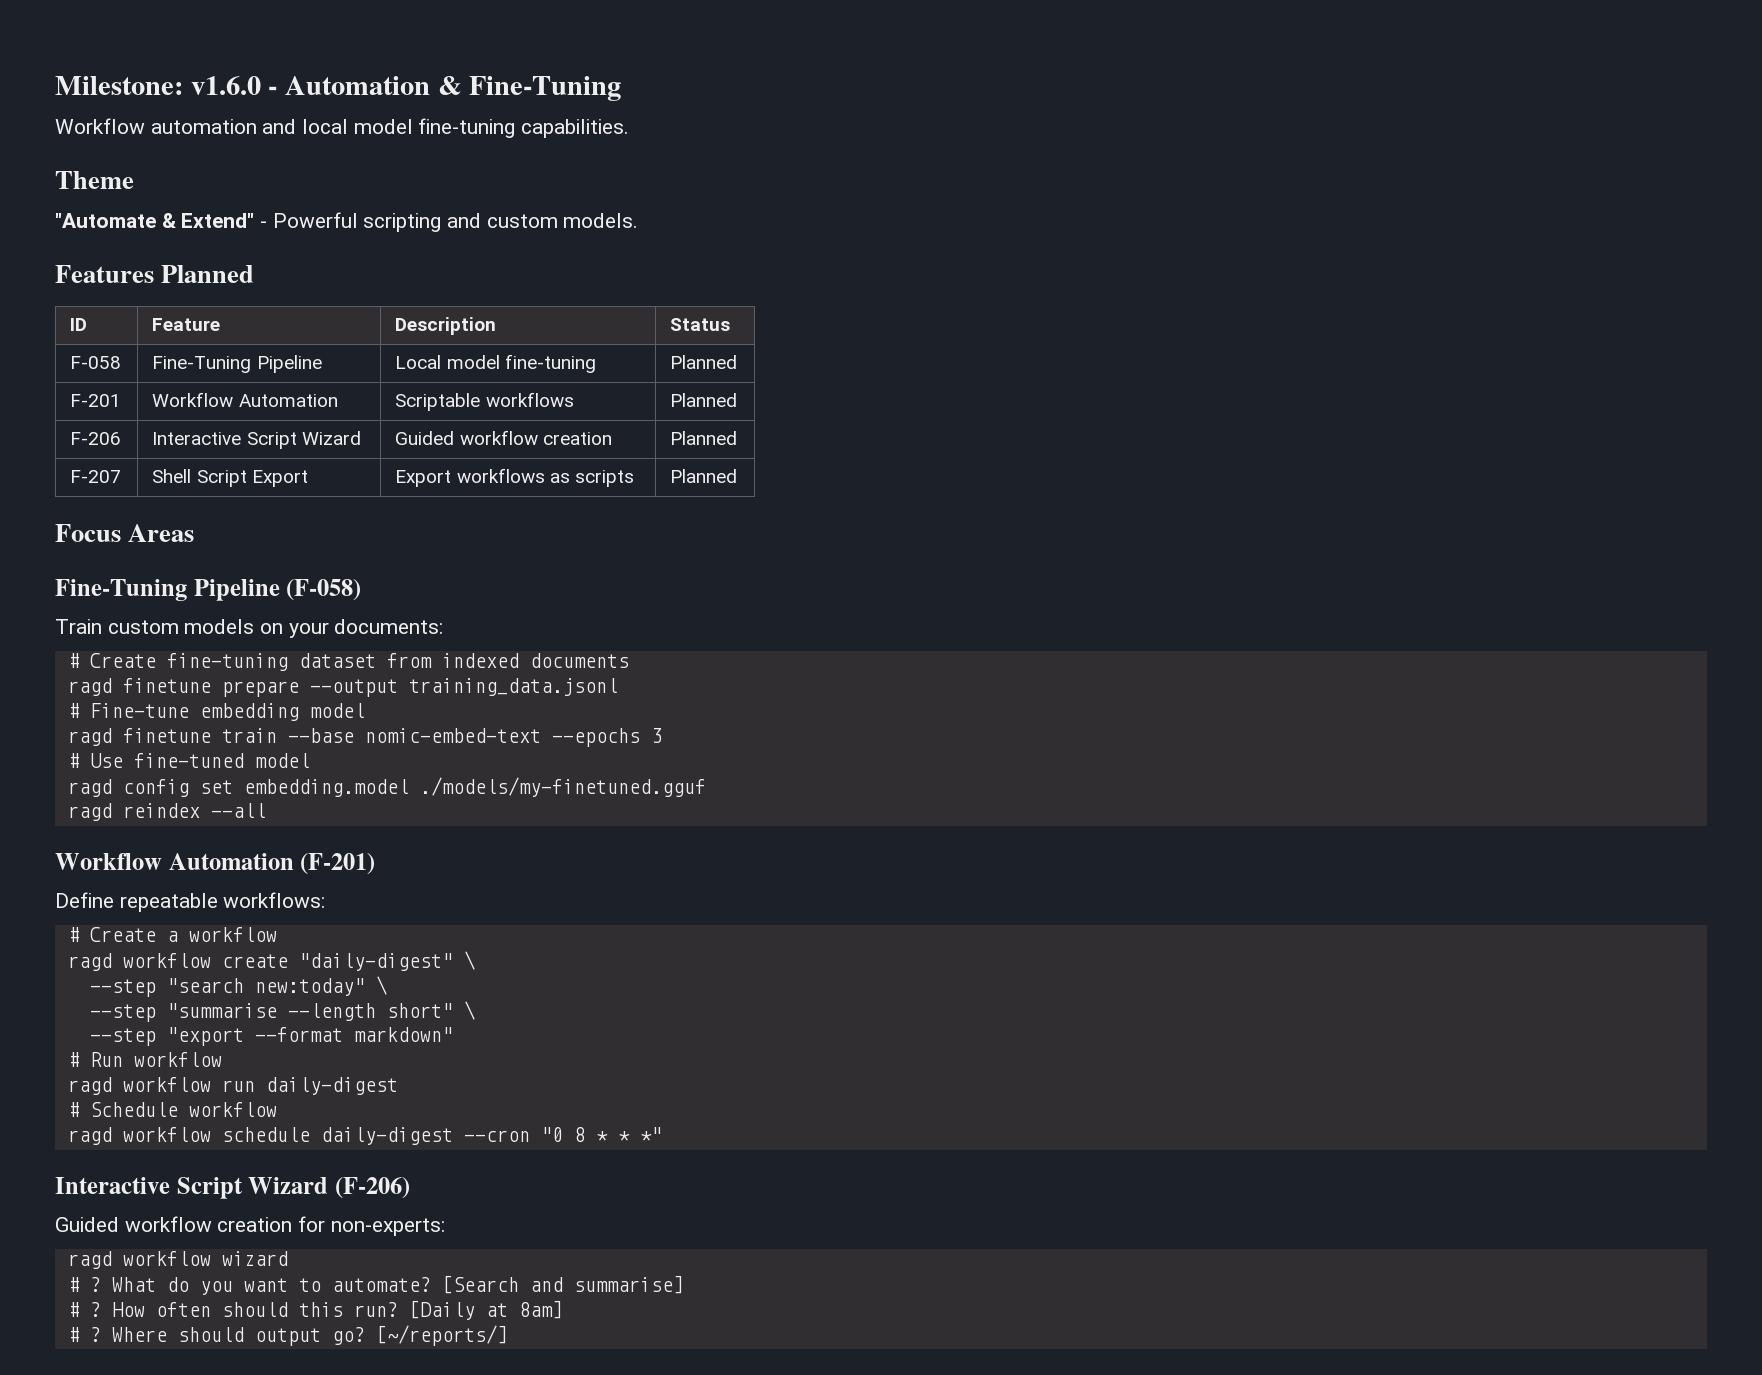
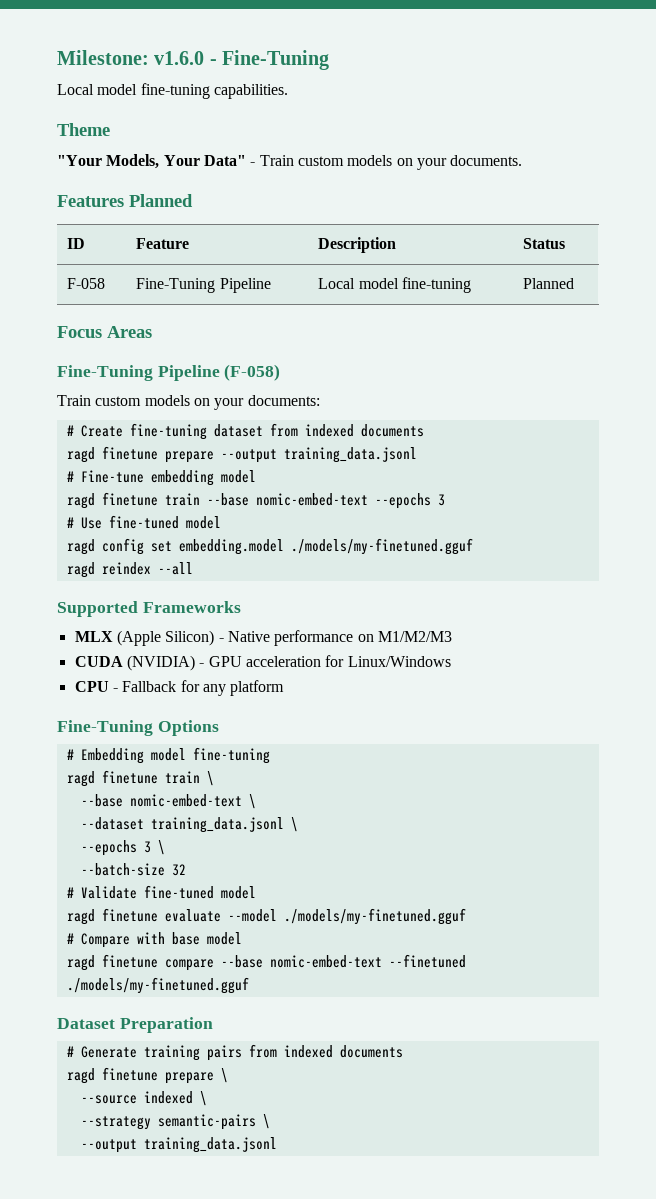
- Milestone: v1.6.0 - Automation & Fine-Tuning
+ Milestone: v1.6.0 - Fine-Tuning
- Workflow automation and local model fine-tuning capabilities.
+ Local model fine-tuning capabilities.
- "Automate & Extend" - Powerful scripting and custom models.
+ "Your Models, Your Data" - Train custom models on your documents.
- F-201 | Workflow Automation | Scriptable workflows | Planned
- F-206 | Interactive Script Wizard | Guided workflow creation | Planned
- F-207 | Shell Script Export | Export workflows as scripts | Planned
- Workflow Automation (F-201)
- Define repeatable workflows:
- # Create a workflow
- ragd workflow create "daily-digest" \
- --step "search new:today" \
- --step "summarise --length short" \
- --step "export --format markdown"
- # Run workflow
- ragd workflow run daily-digest
- # Schedule workflow
- ragd workflow schedule daily-digest --cron "0 8 * * *"
- Interactive Script Wizard (F-206)
- Guided workflow creation for non-experts:
- ragd workflow wizard
- # ? What do you want to automate? [Search and summarise]
- # ? How often should this run? [Daily at 8am]
- # ? Where should output go? [~/reports/]
+ Supported Frameworks
+ MLX (Apple Silicon) - Native performance on M1/M2/M3
+ CUDA (NVIDIA) - GPU acceleration for Linux/Windows
+ CPU - Fallback for any platform
+ Fine-Tuning Options
+ # Embedding model fine-tuning
+ ragd finetune train \
+ --base nomic-embed-text \
+ --dataset training_data.jsonl \
+ --epochs 3 \
+ --batch-size 32
+ # Validate fine-tuned model
+ ragd finetune evaluate --model ./models/my-finetuned.gguf
+ # Compare with base model
+ ragd finetune compare --base nomic-embed-text --finetuned ./models/my-finetuned.gguf
+ Dataset Preparation
+ # Generate training pairs from indexed documents
+ ragd finetune prepare \
+ --source indexed \
+ --strategy semantic-pairs \
+ --output training_data.jsonl

